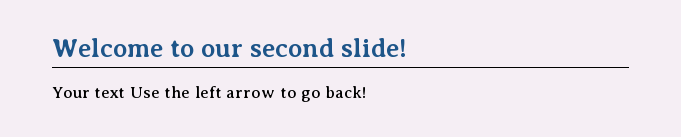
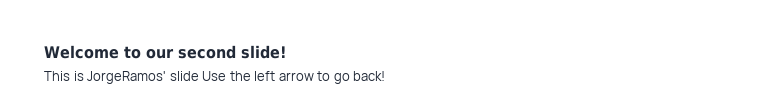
- Your text Use the left arrow to go back!
+ This is JorgeRamos' slide Use the left arrow to go back!

